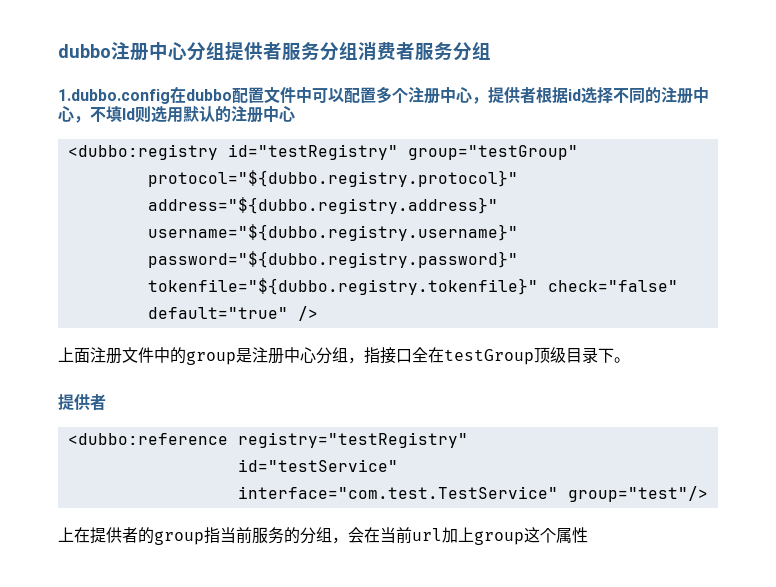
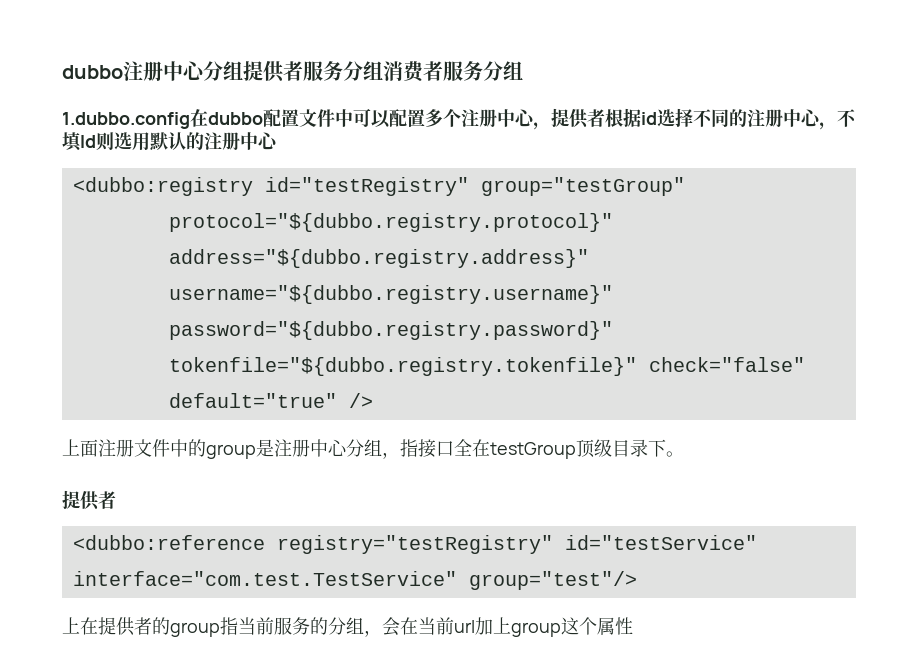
- <dubbo:reference registry="testRegistry"
- id="testService" interface="com.test.TestService" group="test"/>
+ <dubbo:reference registry="testRegistry" id="testService" interface="com.test.TestService" group="test"/>

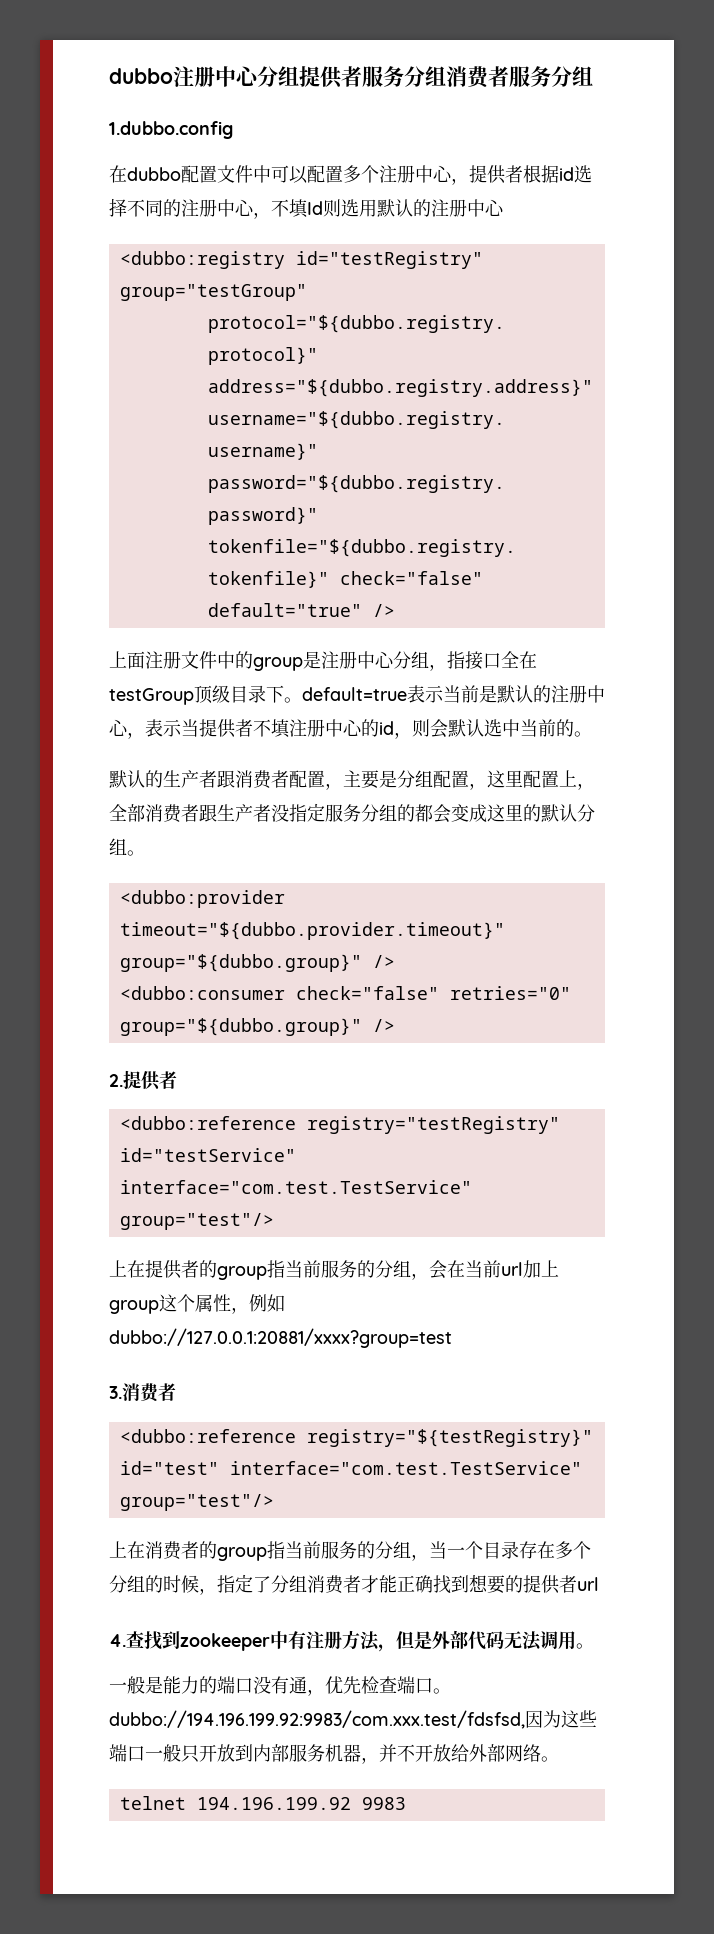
- 1.dubbo.config在dubbo配置文件中可以配置多个注册中心，提供者根据id选择不同的注册中心，不填Id则选用默认的注册中心
+ 1.dubbo.config
+ 在dubbo配置文件中可以配置多个注册中心，提供者根据id选择不同的注册中心，不填Id则选用默认的注册中心
- 上面注册文件中的group是注册中心分组，指接口全在testGroup顶级目录下。
- 提供者
+ 上面注册文件中的group是注册中心分组，指接口全在testGroup顶级目录下。default=true表示当前是默认的注册中心，表示当提供者不填注册中心的id，则会默认选中当前的。
+ 默认的生产者跟消费者配置，主要是分组配置，这里配置上，全部消费者跟生产者没指定服务分组的都会变成这里的默认分组。
+ <dubbo:provider timeout="${dubbo.provider.timeout}" group="${dubbo.group}" />
+ <dubbo:consumer check="false" retries="0" group="${dubbo.group}" />
+ 2.提供者
- 上在提供者的group指当前服务的分组，会在当前url加上group这个属性
+ 上在提供者的group指当前服务的分组，会在当前url加上group这个属性，例如dubbo://127.0.0.1:20881/xxxx?group=test
+ 3.消费者
+ <dubbo:reference registry="${testRegistry}" id="test" interface="com.test.TestService" group="test"/>
+ 上在消费者的group指当前服务的分组，当一个目录存在多个分组的时候，指定了分组消费者才能正确找到想要的提供者url
+ 4.查找到zookeeper中有注册方法，但是外部代码无法调用。
+ 一般是能力的端口没有通，优先检查端口。dubbo://194.196.199.92:9983/com.xxx.test/fdsfsd,因为这些端口一般只开放到内部服务机器，并不开放给外部网络。
+ telnet 194.196.199.92 9983

